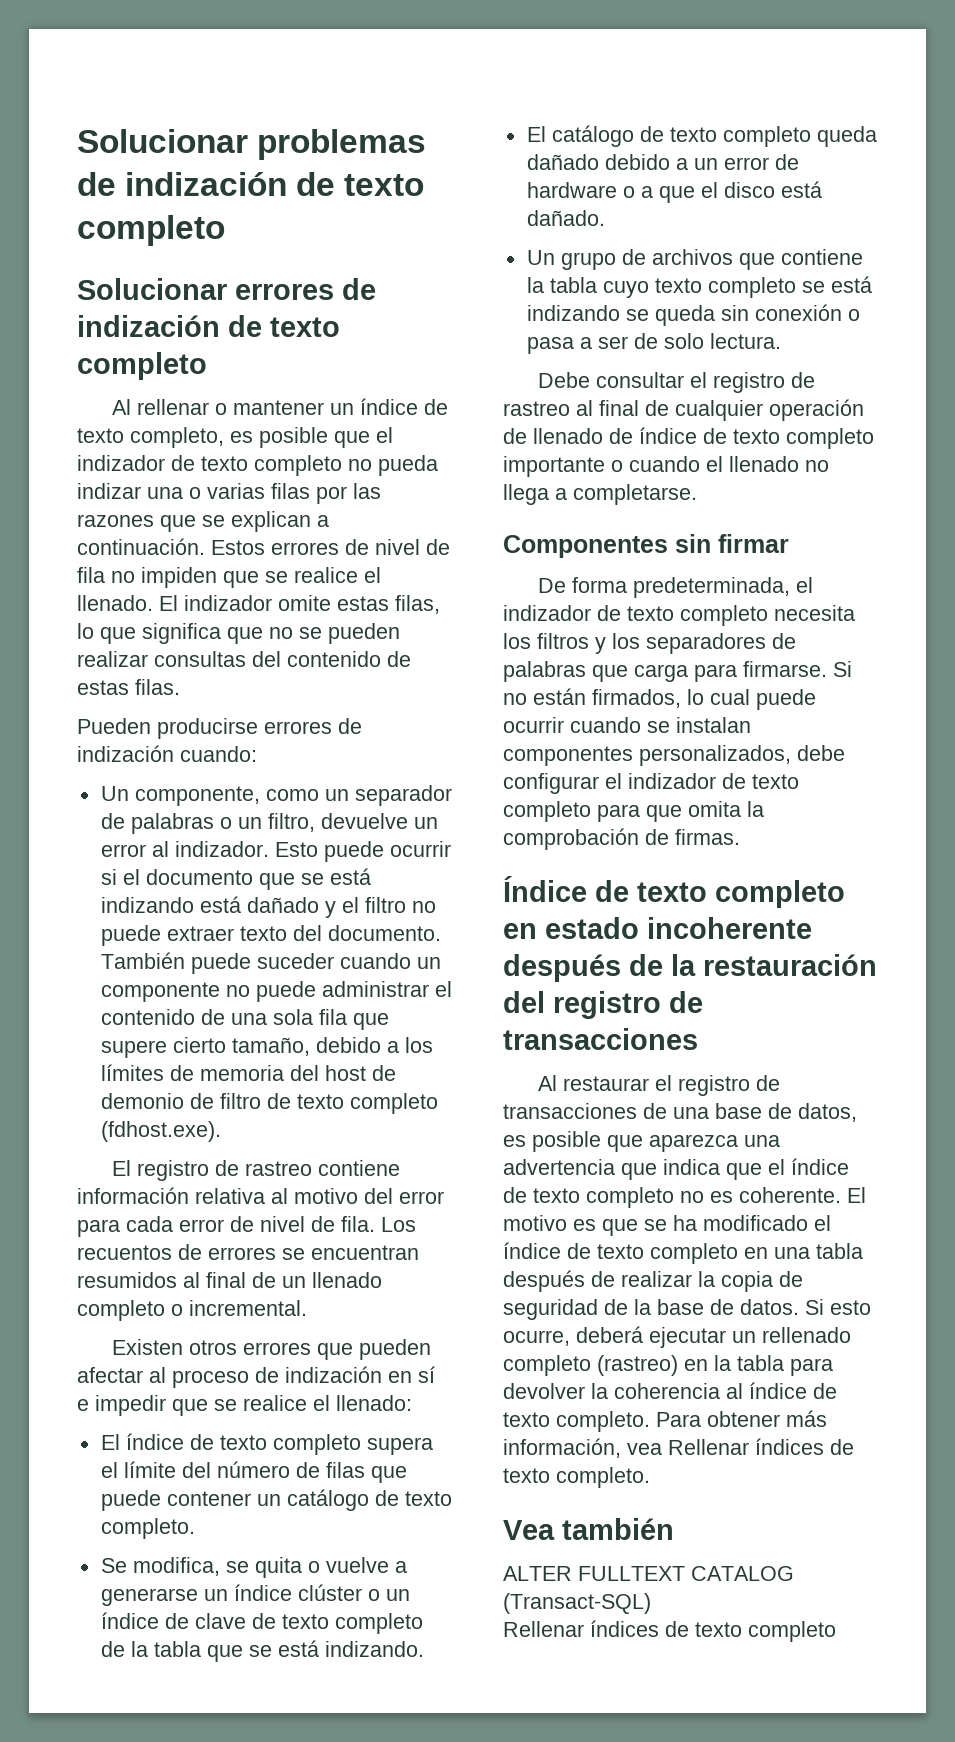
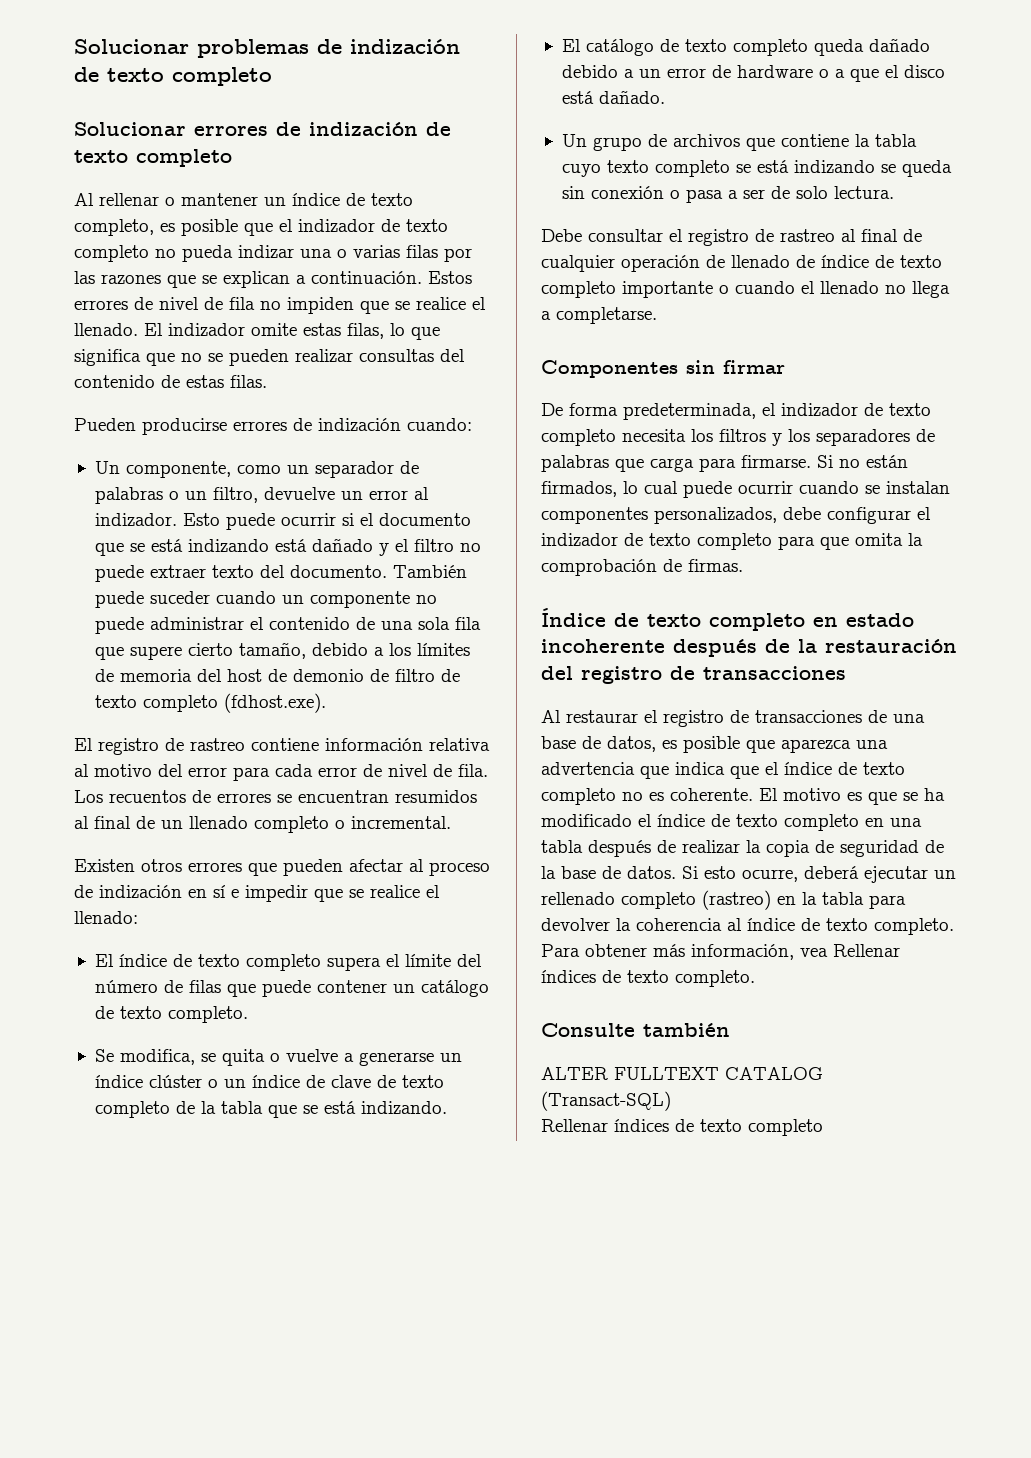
- Vea también
+ Consulte también

